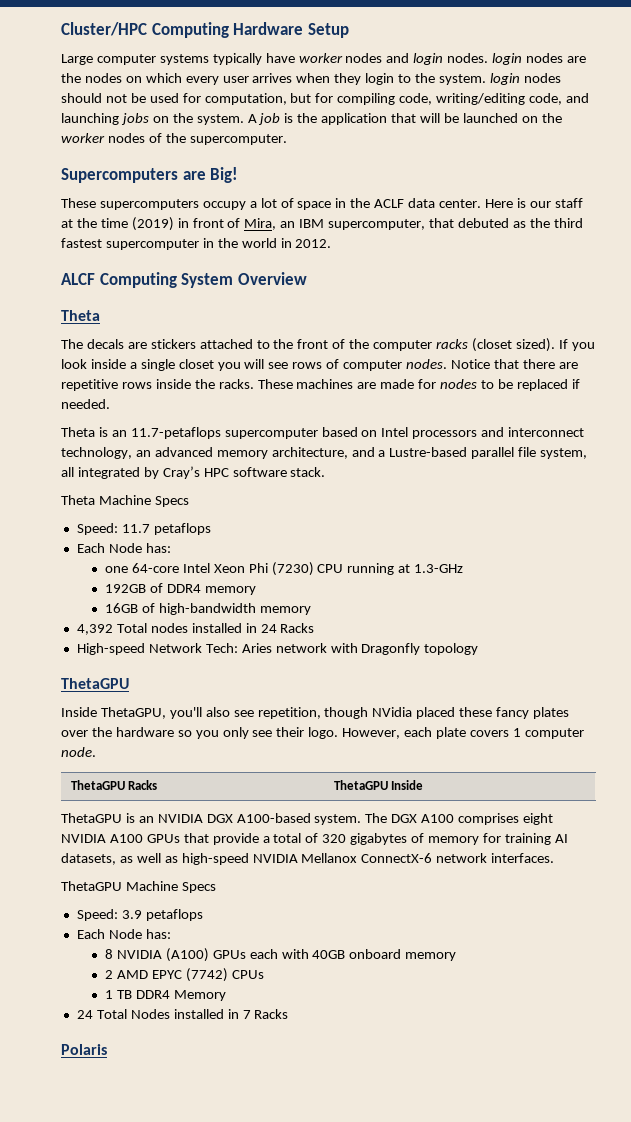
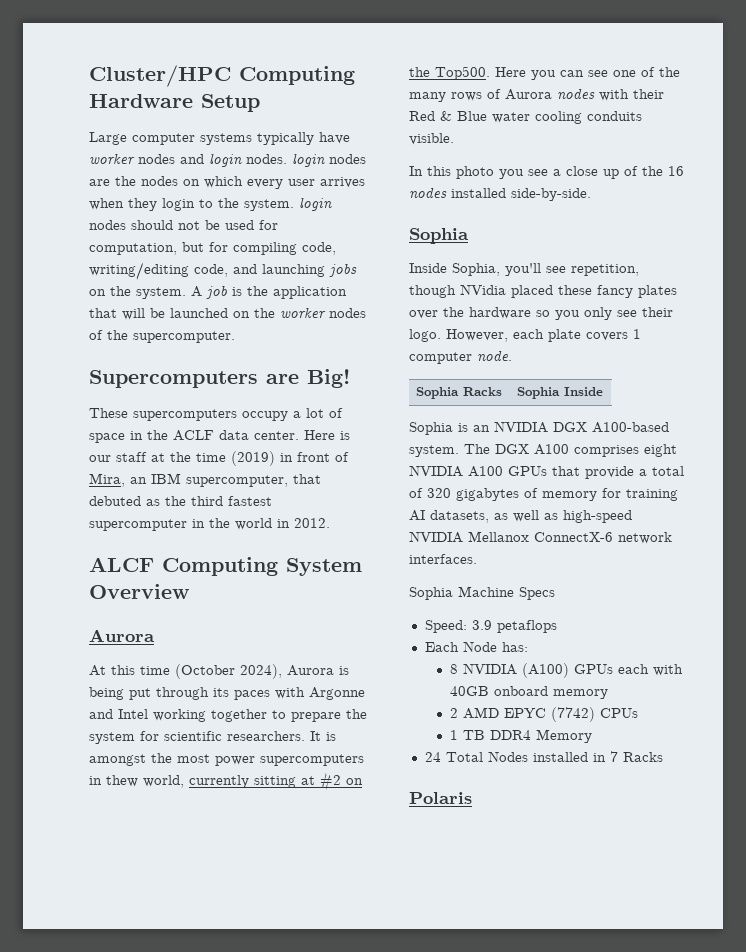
  ALCF Computing System Overview
- Theta
- The decals are stickers attached to the front of the computer racks (closet sized). If you look inside a single closet you will see rows of computer nodes. Notice that there are repetitive rows inside the racks. These machines are made for nodes to be replaced if needed.
- Theta is an 11.7-petaflops supercomputer based on Intel processors and interconnect technology, an advanced memory architecture, and a Lustre-based parallel file system, all integrated by Cray’s HPC software stack.
- Theta Machine Specs
- Speed: 11.7 petaflops
- Each Node has:
- one 64-core Intel Xeon Phi (7230) CPU running at 1.3-GHz
- 192GB of DDR4 memory
- 16GB of high-bandwidth memory
- 4,392 Total nodes installed in 24 Racks
- High-speed Network Tech: Aries network with Dragonfly topology
- ThetaGPU
- Inside ThetaGPU, you'll also see repetition, though NVidia placed these fancy plates over the hardware so you only see their logo.
+ Aurora
+ At this time (October 2024), Aurora is being put through its paces with Argonne and Intel working together to prepare the system for scientific researchers. It is amongst the most power supercomputers in thew world, currently sitting at #2 on the Top500. Here you can see one of the many rows of Aurora nodes with their Red & Blue water cooling conduits visible.
+ In this photo you see a close up of the 16 nodes installed side-by-side.
+ Sophia
+ Inside Sophia, you'll see repetition, though NVidia placed these fancy plates over the hardware so you only see their logo.
- ThetaGPU Racks | ThetaGPU Inside
+ Sophia Racks | Sophia Inside
- ThetaGPU is an NVIDIA DGX A100-based system.
+ Sophia is an NVIDIA DGX A100-based system.
- ThetaGPU Machine Specs
+ Sophia Machine Specs

